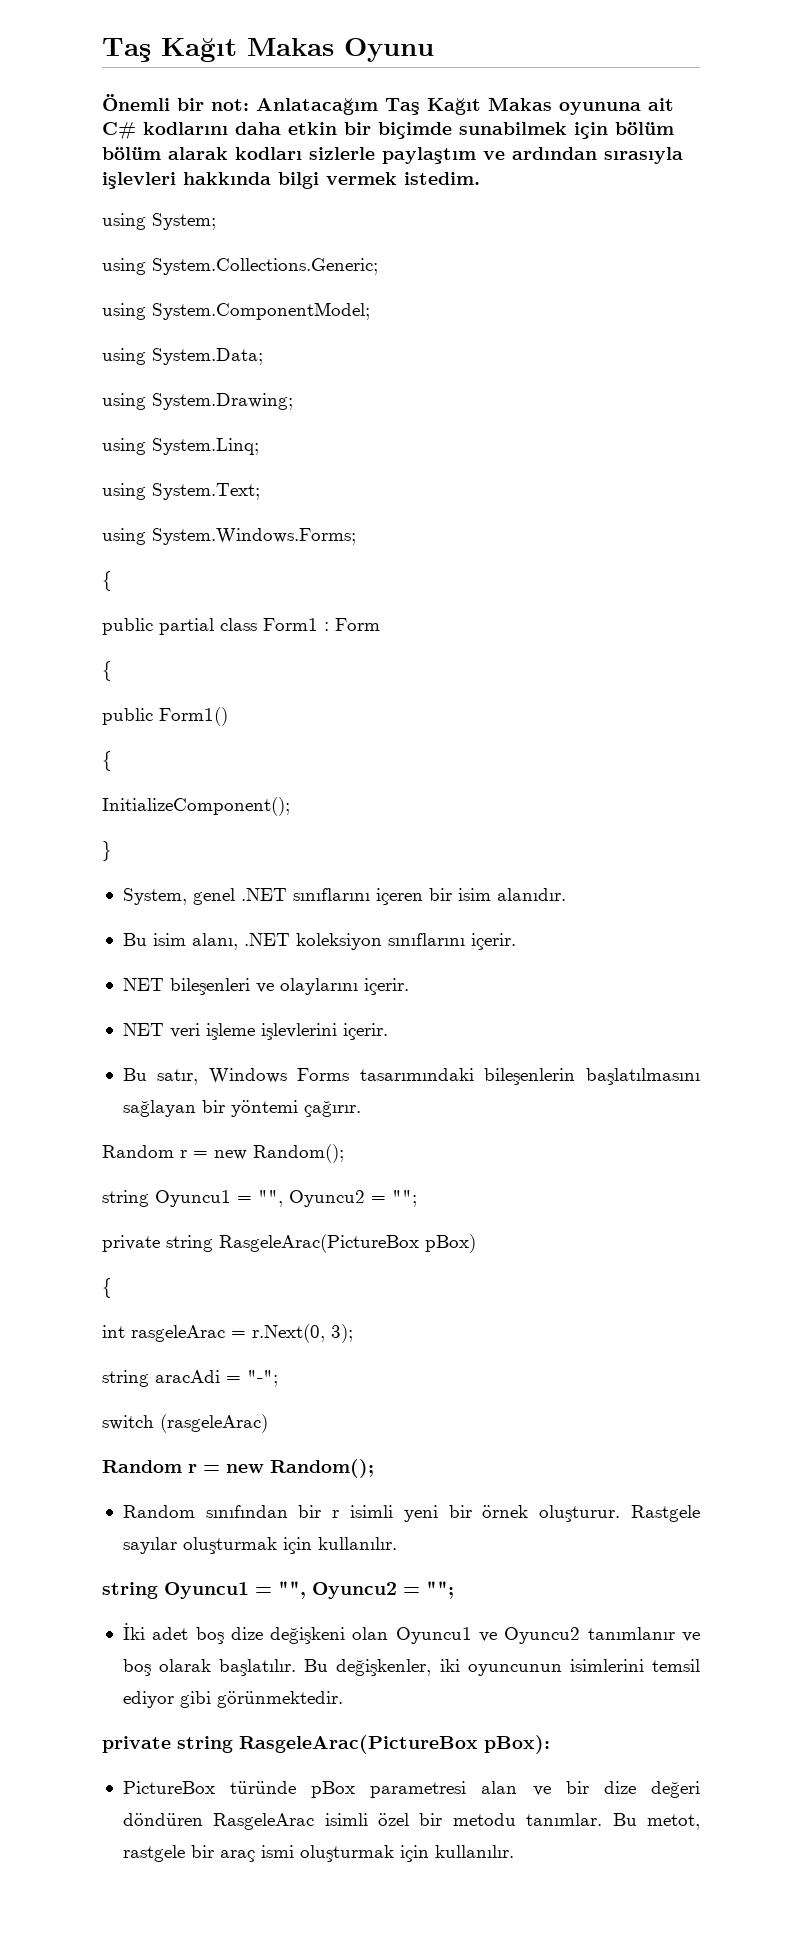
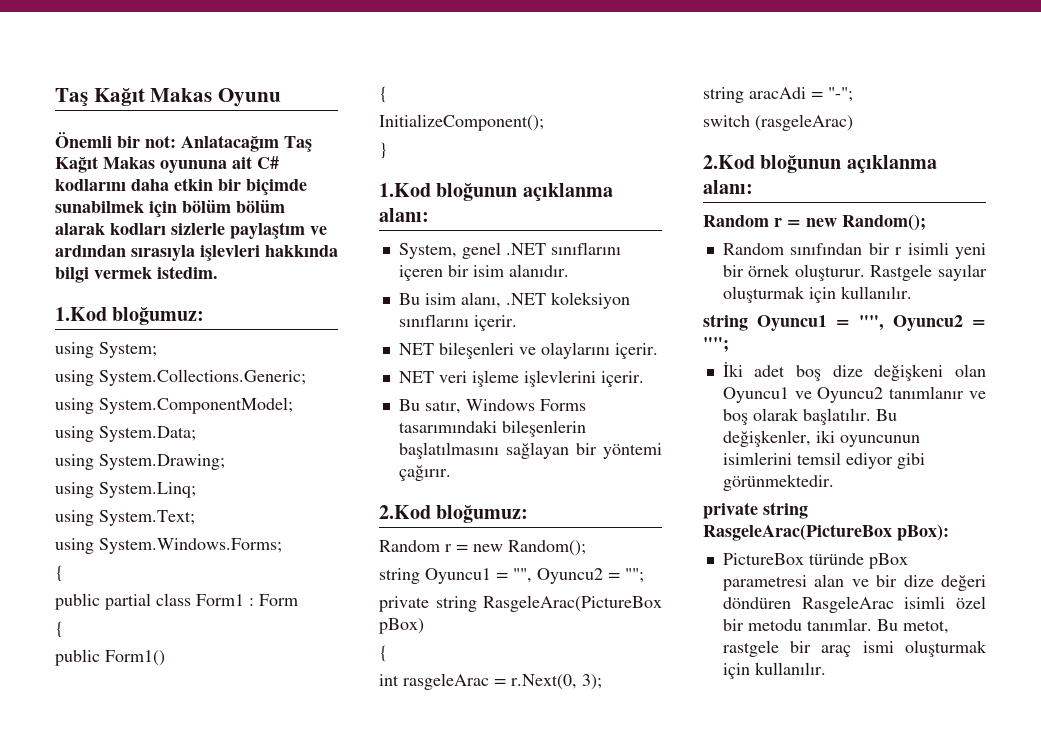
+ 1.Kod bloğumuz:
+ 1.Kod bloğunun açıklanma alanı:
+ 2.Kod bloğumuz:
+ 2.Kod bloğunun açıklanma alanı:

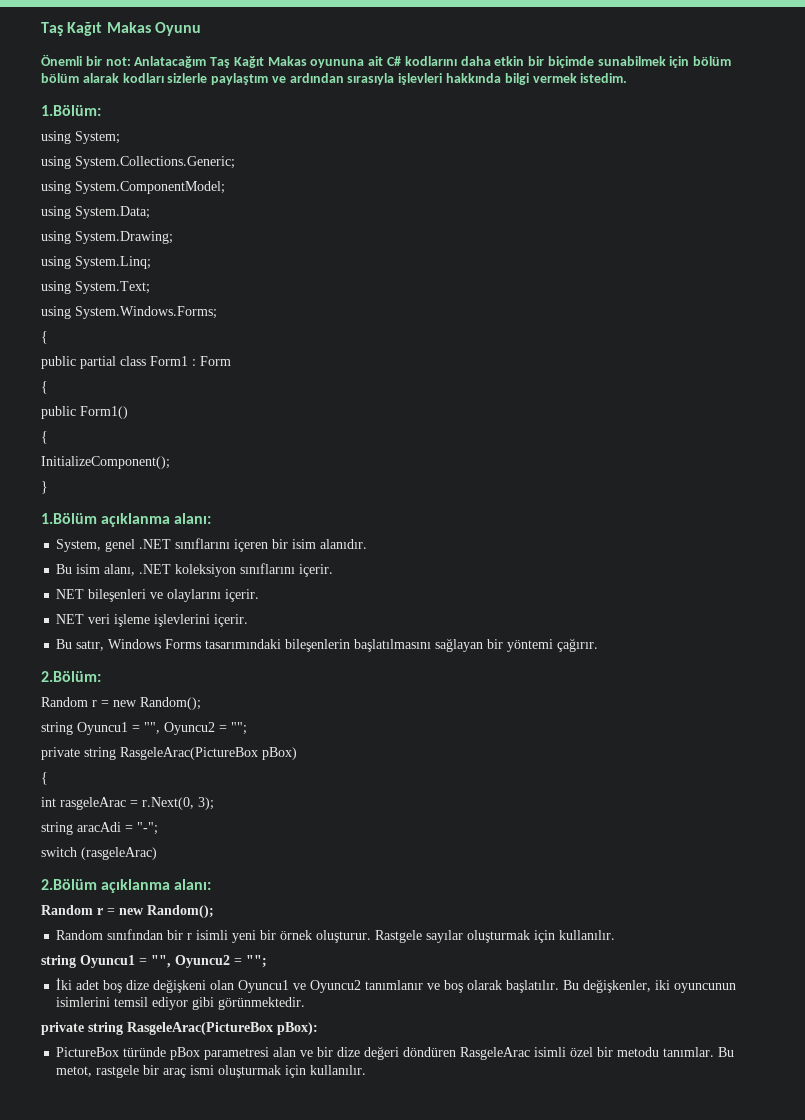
- 1.Kod bloğumuz:
+ 1.Bölüm:
- 1.Kod bloğunun açıklanma alanı:
+ 1.Bölüm açıklanma alanı:
- 2.Kod bloğumuz:
+ 2.Bölüm:
- 2.Kod bloğunun açıklanma alanı:
+ 2.Bölüm açıklanma alanı:

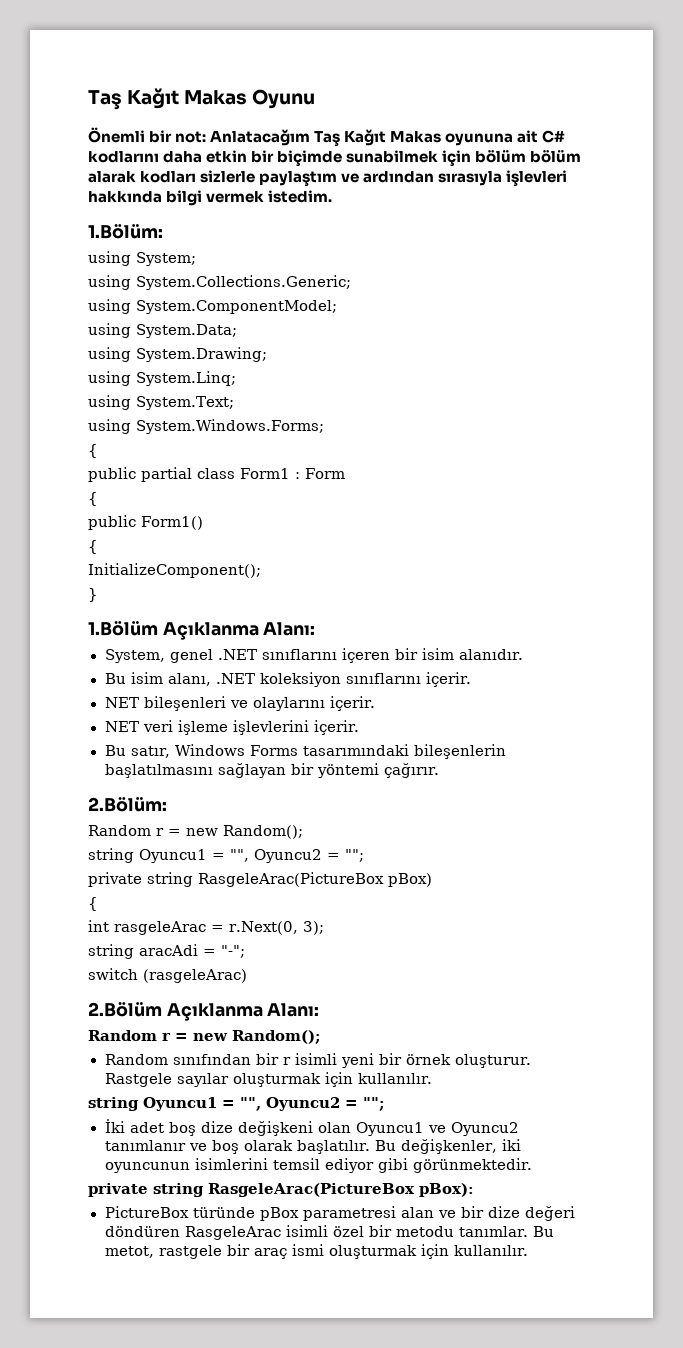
- 1.Bölüm açıklanma alanı:
+ 1.Bölüm Açıklanma Alanı:
- 2.Bölüm açıklanma alanı:
+ 2.Bölüm Açıklanma Alanı:

